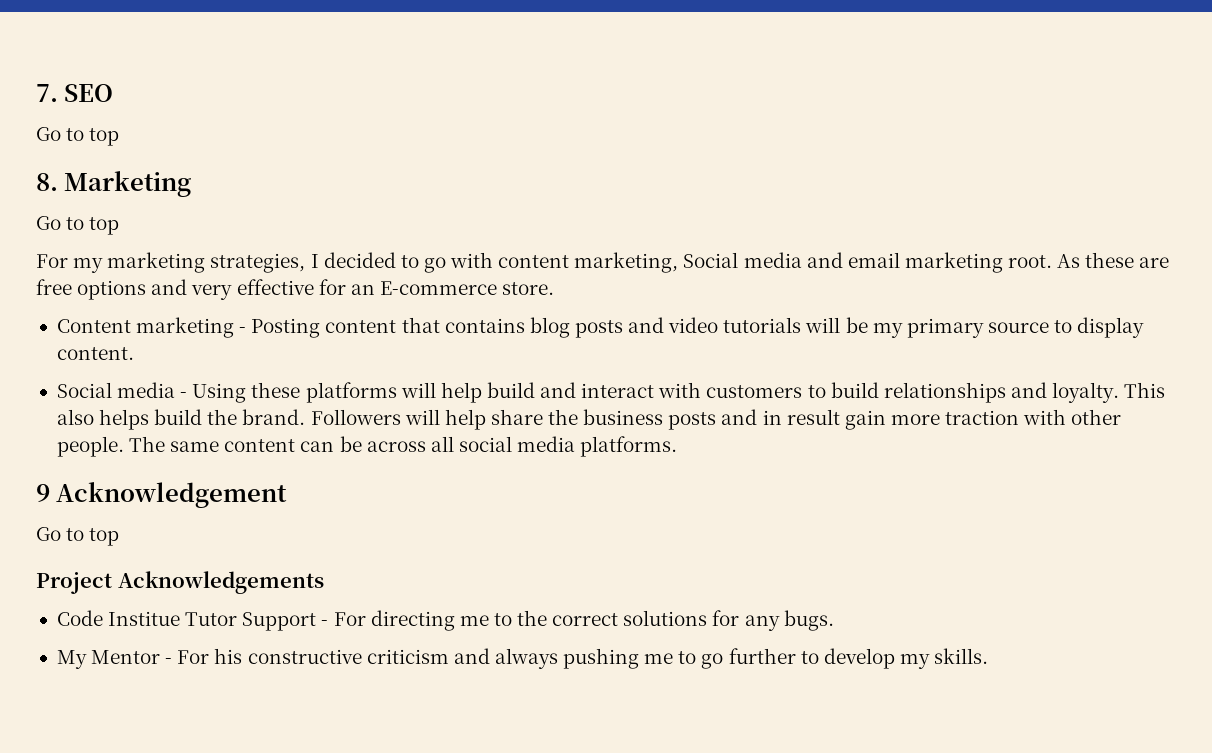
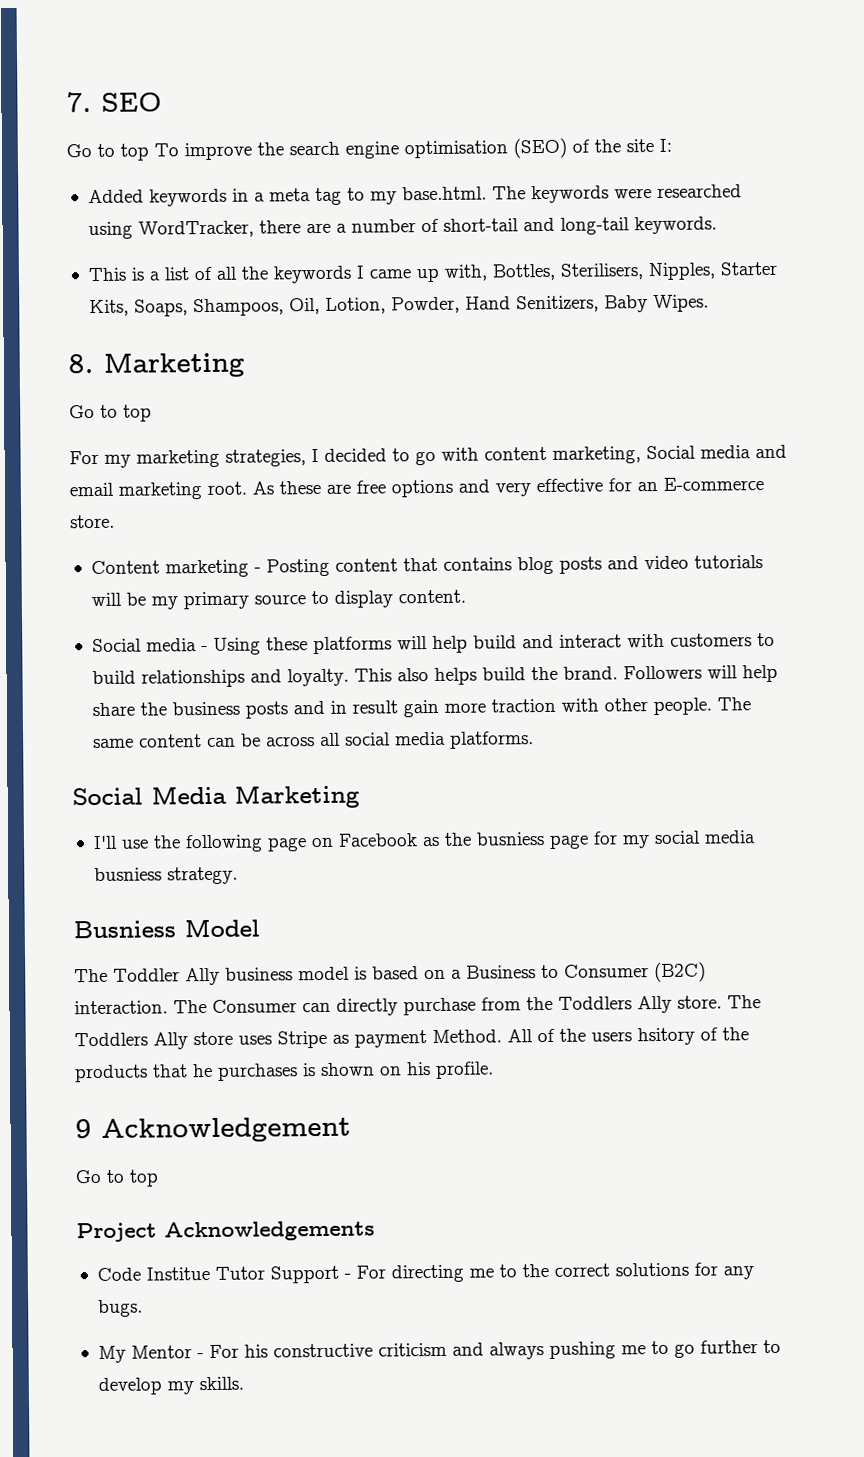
  7. SEO
- Go to top
+ Go to top To improve the search engine optimisation (SEO) of the site I:
+ Added keywords in a meta tag to my base.html. The keywords were researched using WordTracker, there are a number of short-tail and long-tail keywords.
+ This is a list of all the keywords I came up with, Bottles, Sterilisers, Nipples, Starter Kits, Soaps, Shampoos, Oil, Lotion, Powder, Hand Senitizers, Baby Wipes.
+ Social Media Marketing
+ I'll use the following page on Facebook as the busniess page for my social media busniess strategy.
+ Busniess Model
+ The Toddler Ally business model is based on a Business to Consumer (B2C) interaction. The Consumer can directly purchase from the Toddlers Ally store. The Toddlers Ally store uses Stripe as payment Method. All of the users hsitory of the products that he purchases is shown on his profile.

